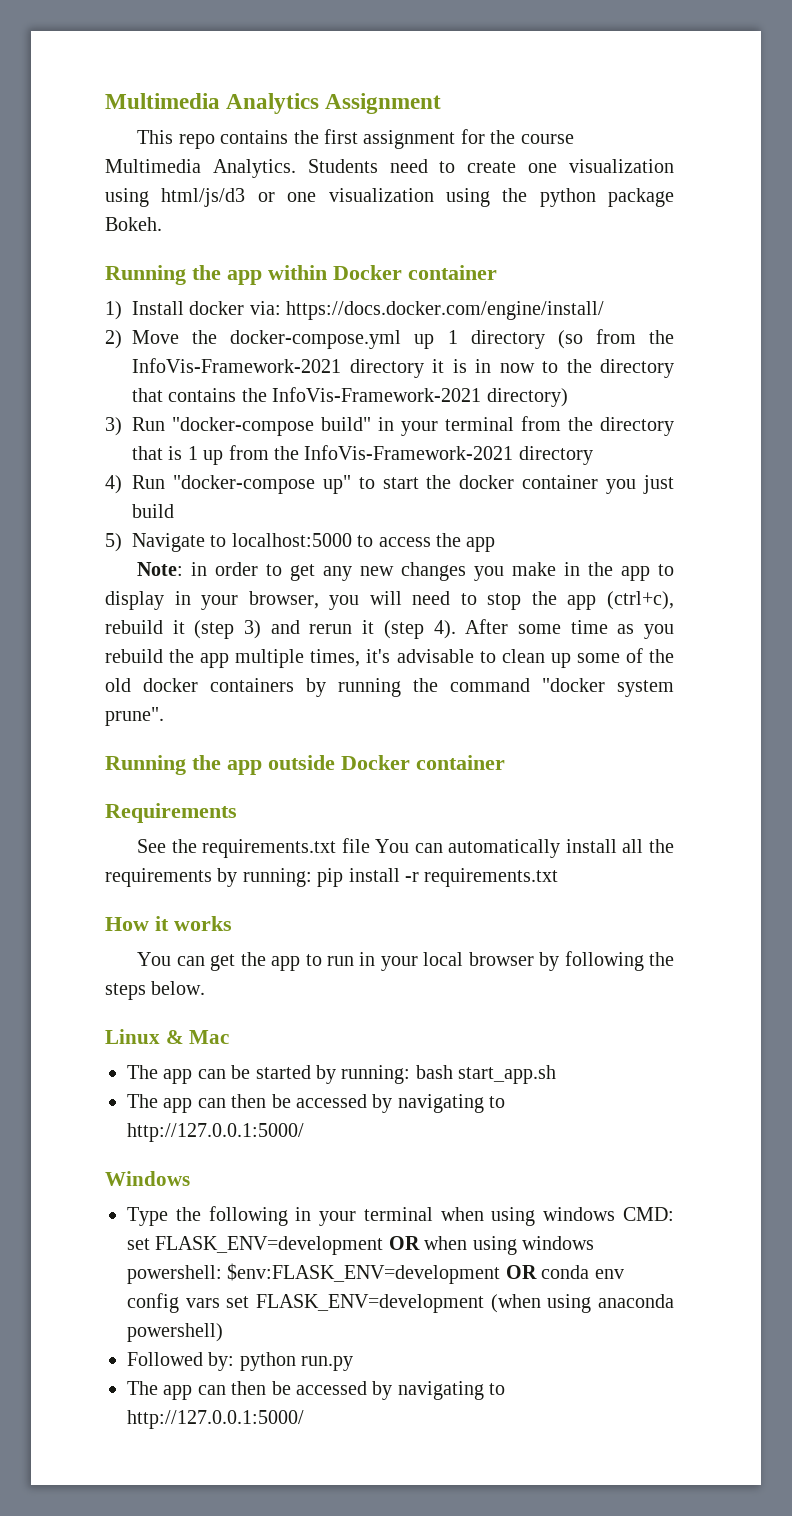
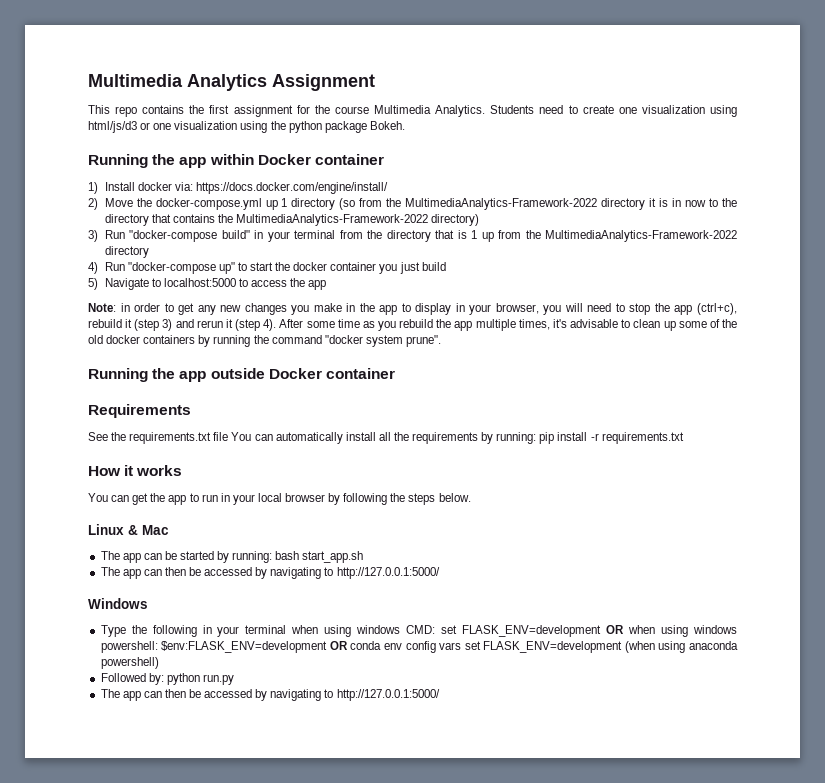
- 2) Move the docker-compose.yml up 1 directory (so from the InfoVis-Framework-2021 directory it is in now to the directory that contains the InfoVis-Framework-2021 directory)
+ 2) Move the docker-compose.yml up 1 directory (so from the MultimediaAnalytics-Framework-2022 directory it is in now to the directory that contains the MultimediaAnalytics-Framework-2022 directory)
- 3) Run "docker-compose build" in your terminal from the directory that is 1 up from the InfoVis-Framework-2021 directory
+ 3) Run "docker-compose build" in your terminal from the directory that is 1 up from the MultimediaAnalytics-Framework-2022 directory

